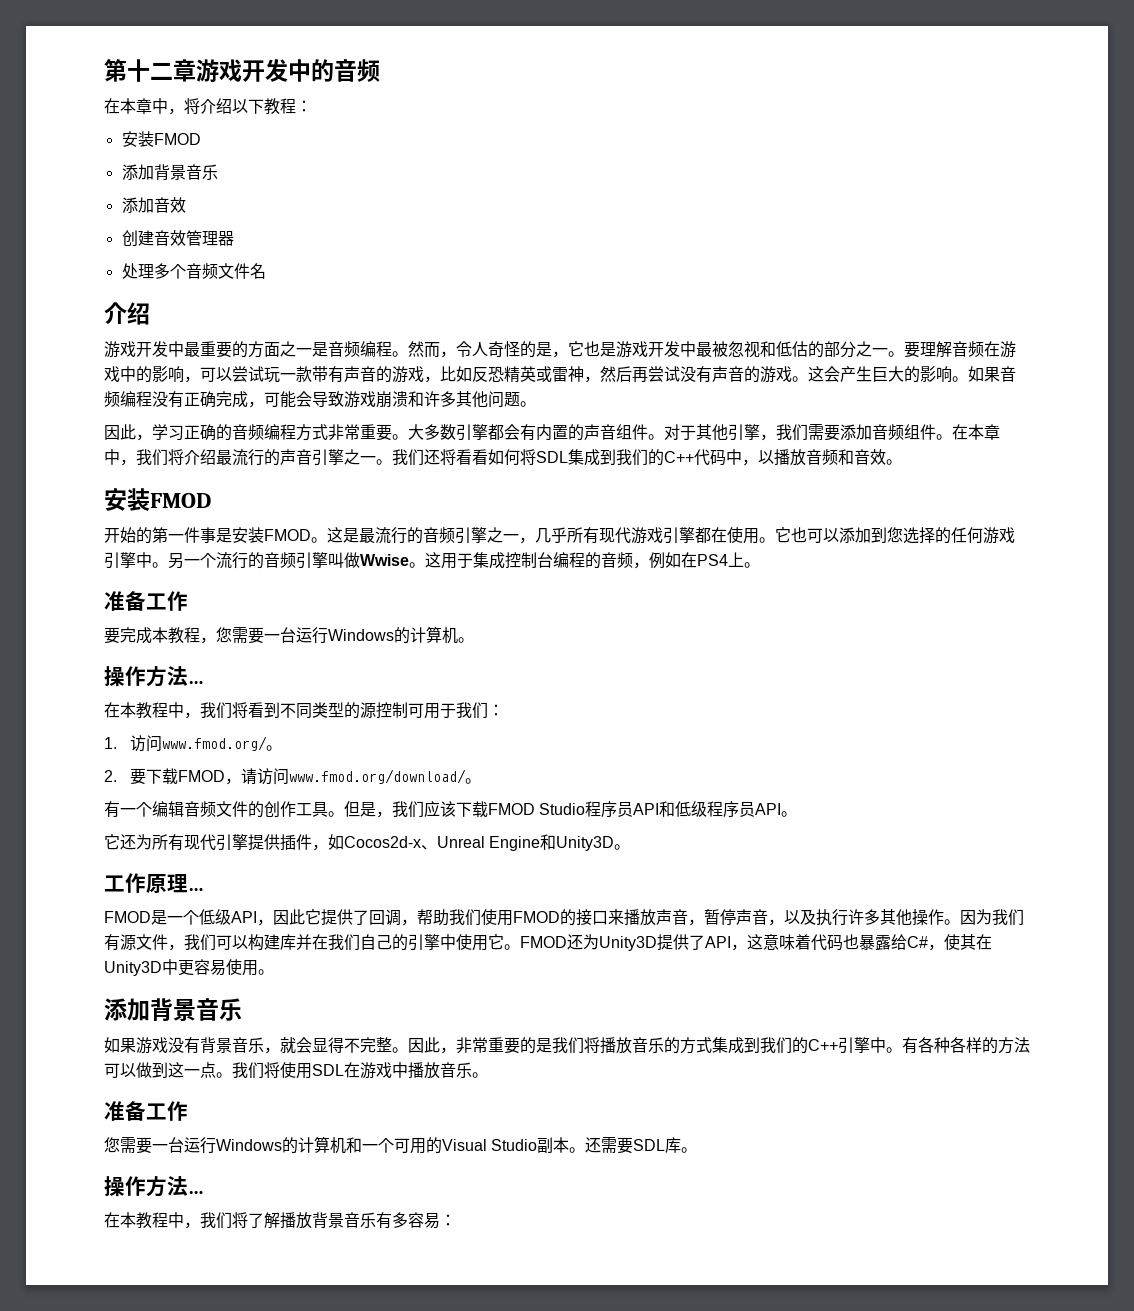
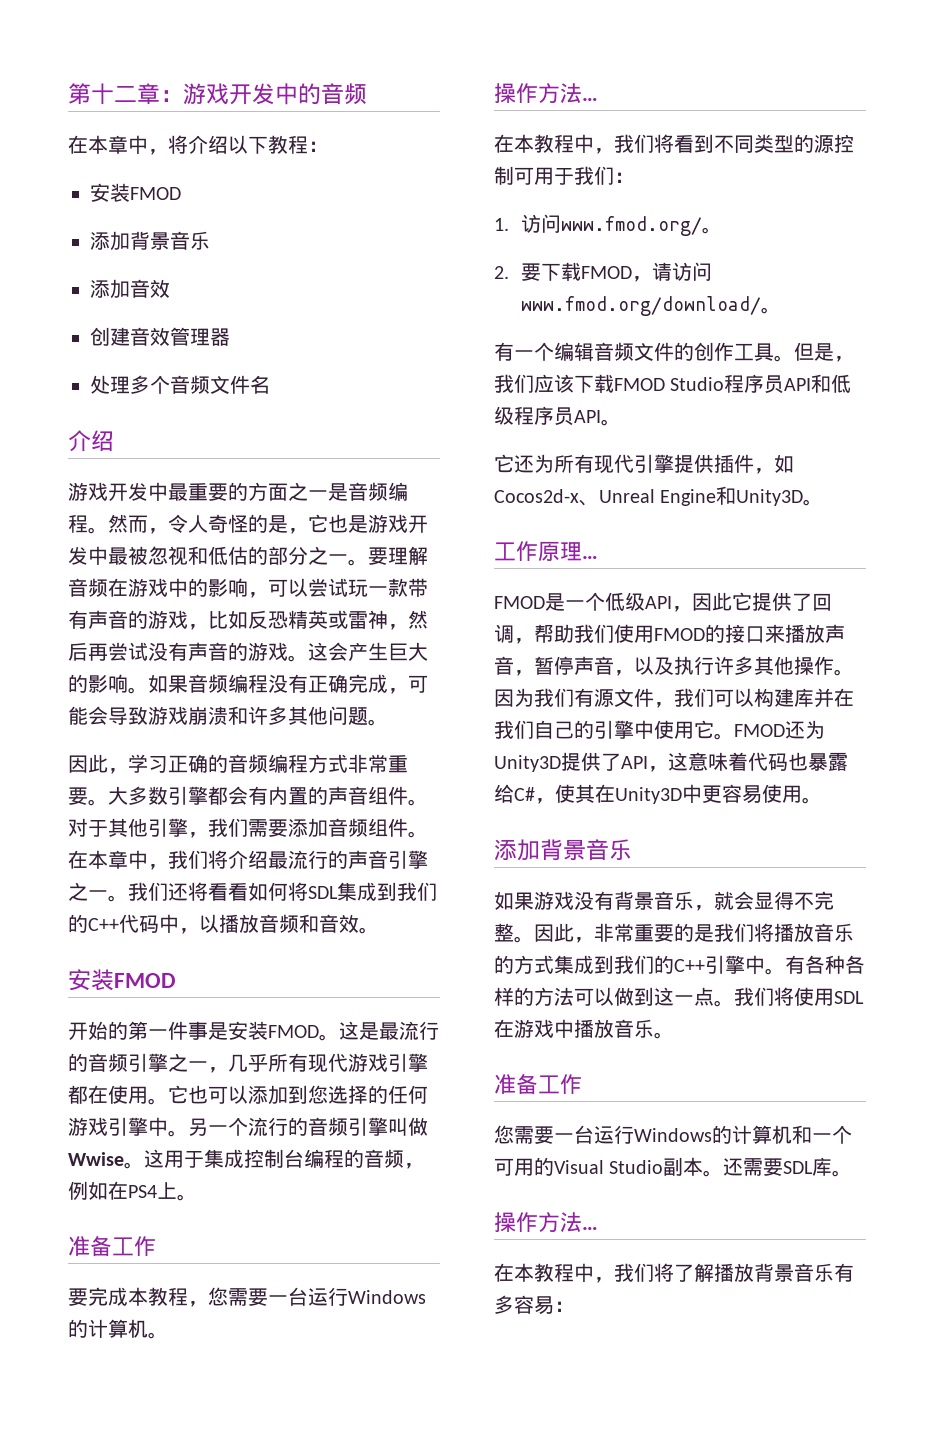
- 第十二章游戏开发中的音频
+ 第十二章：游戏开发中的音频

